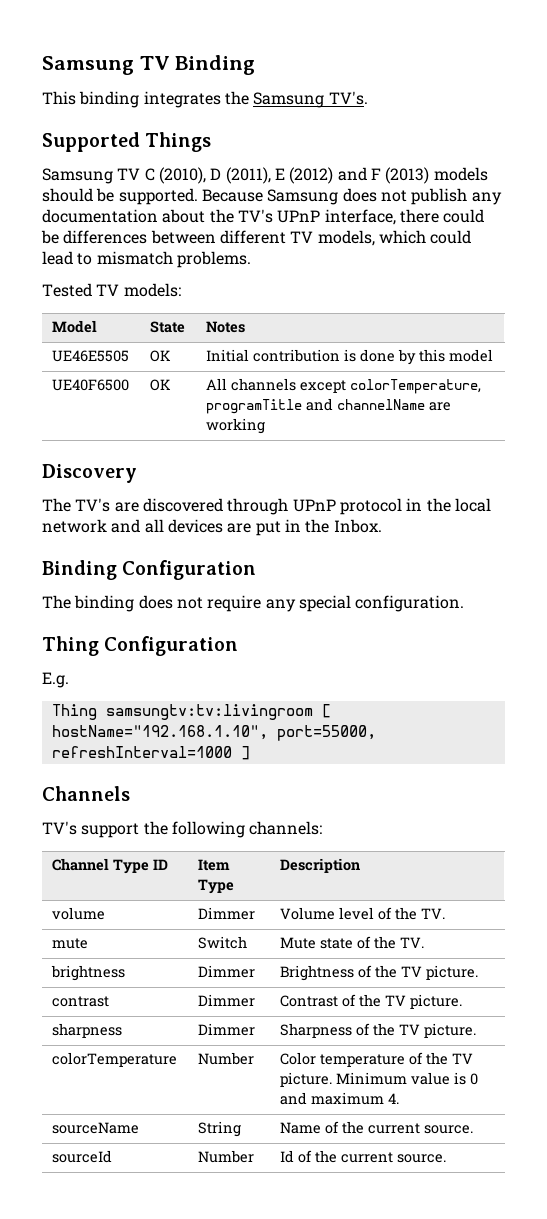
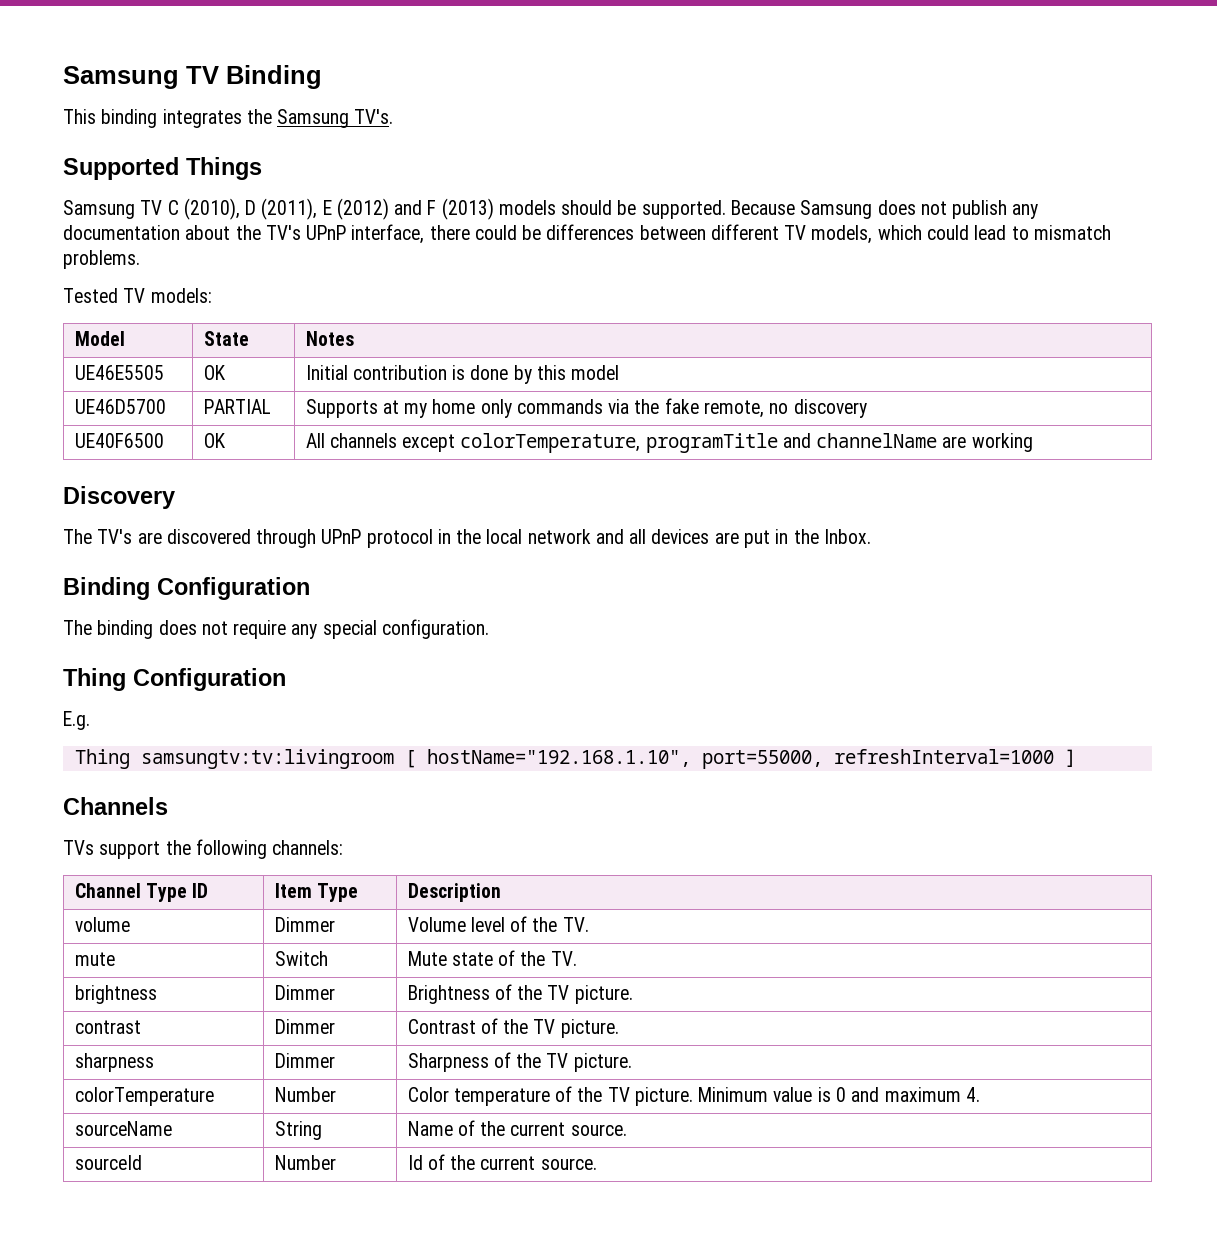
+ UE46D5700 | PARTIAL | Supports at my home only commands via the fake remote, no discovery
- TV's support the following channels:
+ TVs support the following channels:

